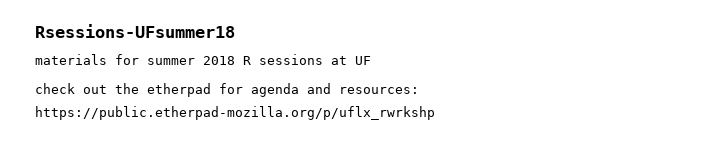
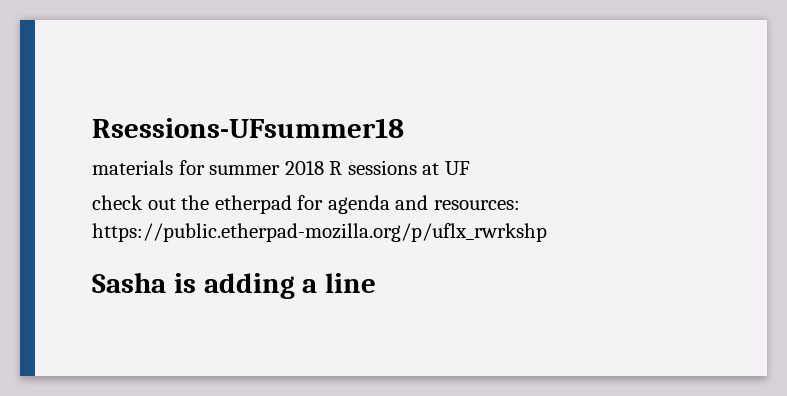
+ Sasha is adding a line

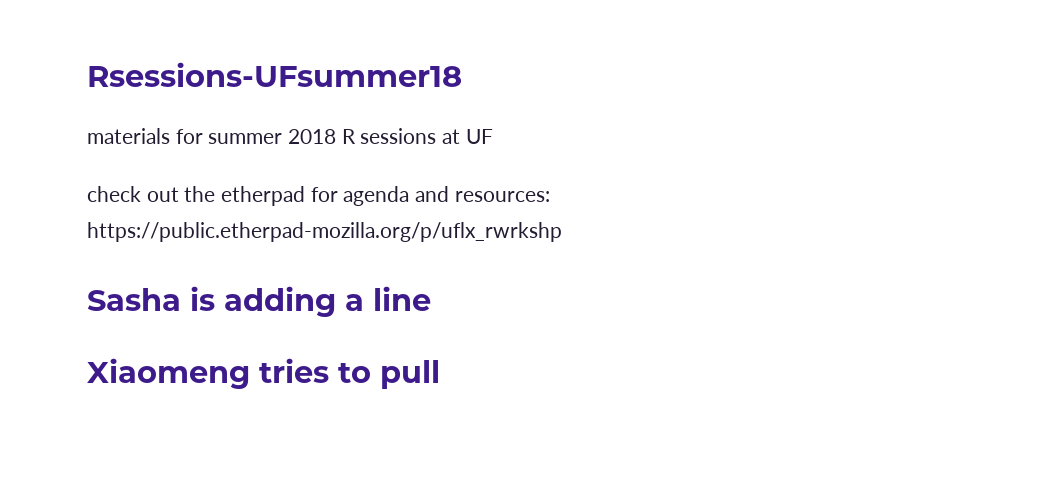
+ Xiaomeng tries to pull

